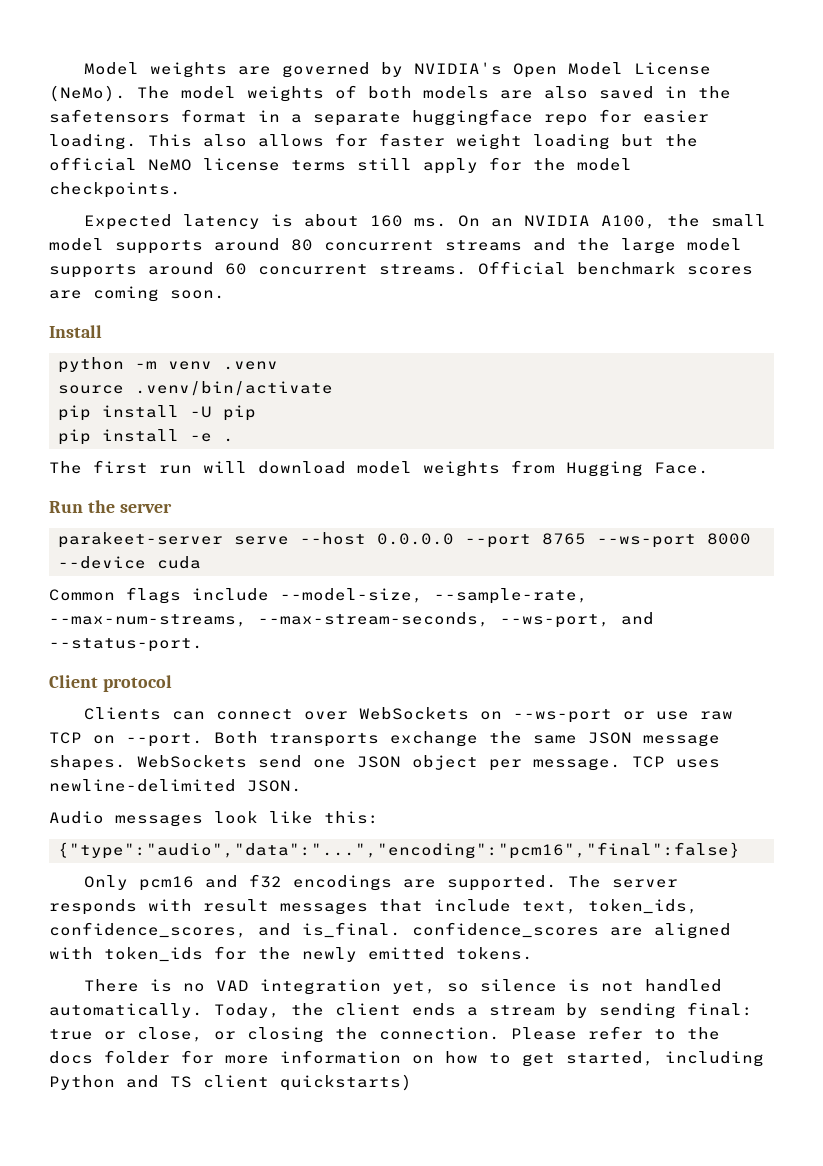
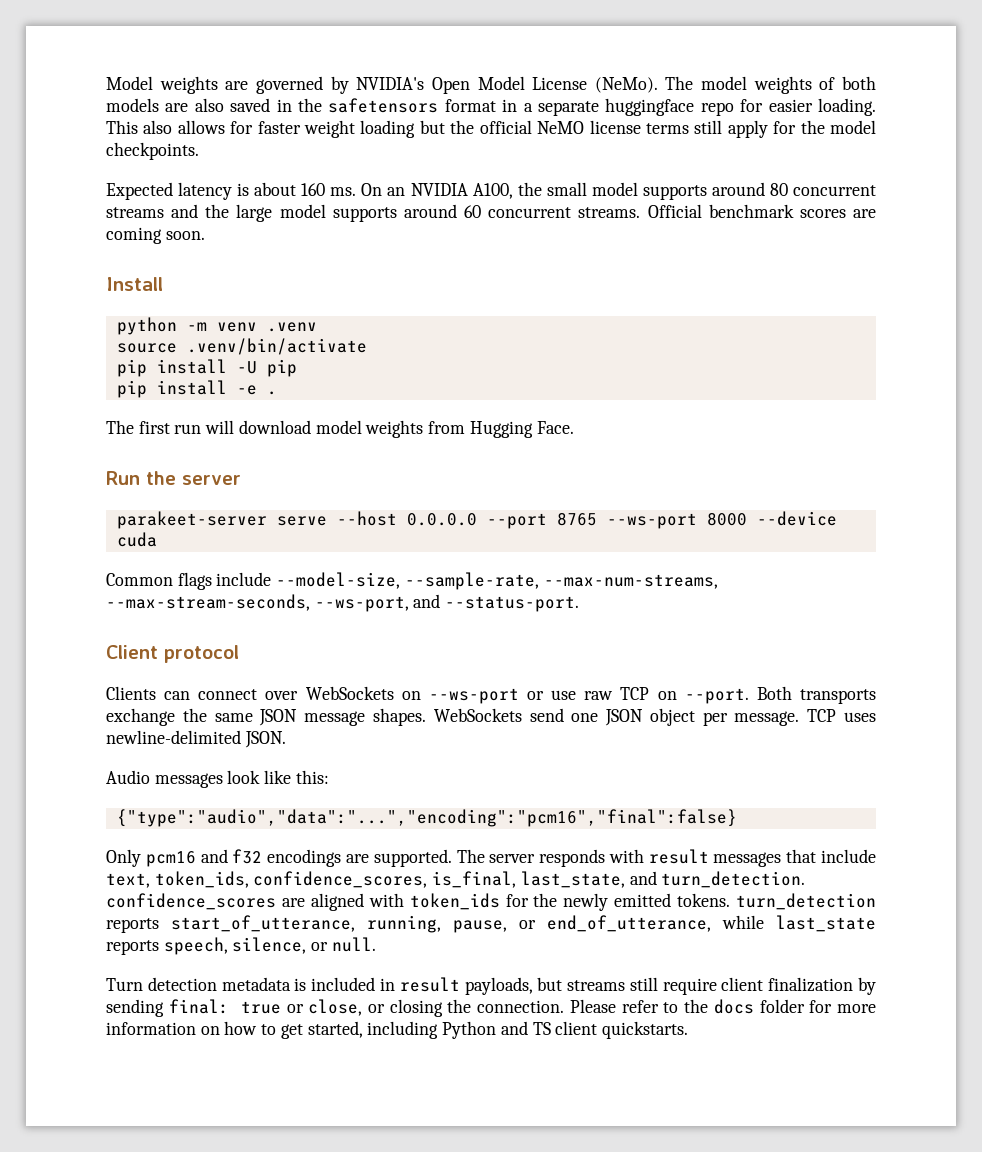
- The server responds with result messages that include text, token_ids, confidence_scores, and is_final. confidence_scores are aligned with token_ids for the newly emitted tokens.
- There is no VAD integration yet, so silence is not handled automatically. Today, the client ends a stream by sending final: true or close, or closing the connection.
+ The server responds with result messages that include text, token_ids, confidence_scores, is_final, last_state, and turn_detection. confidence_scores are aligned with token_ids for the newly emitted tokens. turn_detection reports start_of_utterance, running, pause, or end_of_utterance, while last_state reports speech, silence, or null.
+ Turn detection metadata is included in result payloads, but streams still require client finalization by sending final: true or close, or closing the connection.
- Please refer to the docs folder for more information on how to get started, including Python and TS client quickstarts)
+ Please refer to the docs folder for more information on how to get started, including Python and TS client quickstarts.

